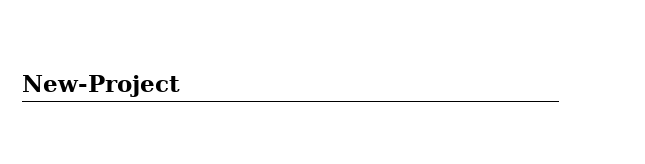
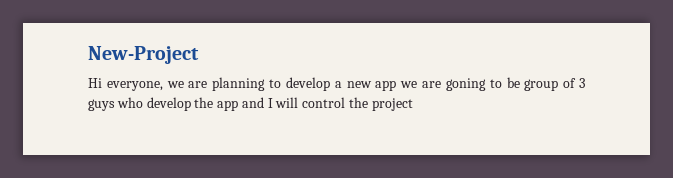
+ Hi everyone, we are planning to develop a new app we are goning to be group of 3 guys who develop the app and I will control the project

